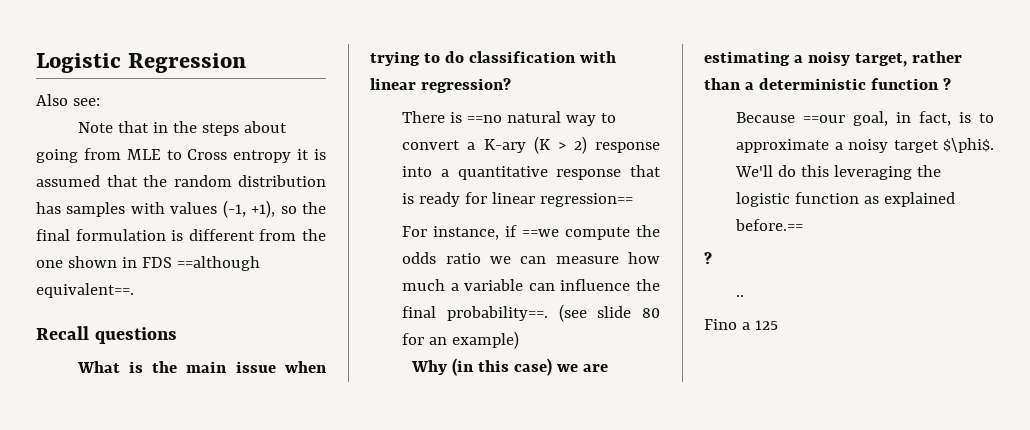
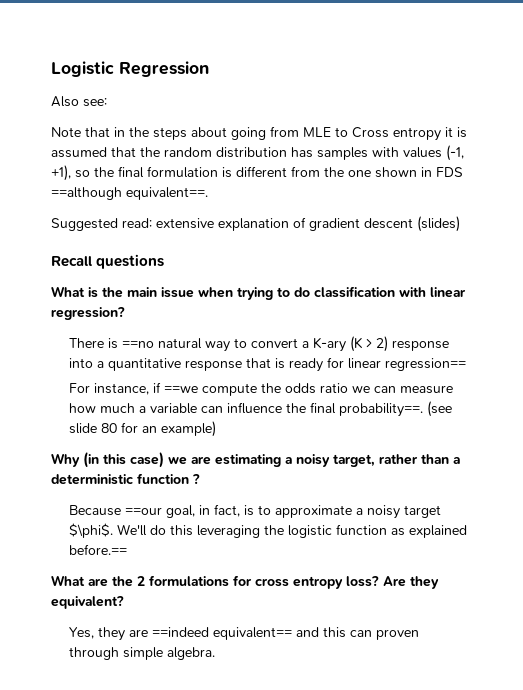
+ Suggested read: extensive explanation of gradient descent (slides)
  We'll do this leveraging the logistic function as explained before.==
- ?
- ..
- Fino a 125
+ What are the 2 formulations for cross entropy loss? Are they equivalent?
+ Yes, they are ==indeed equivalent== and this can proven through simple algebra.

